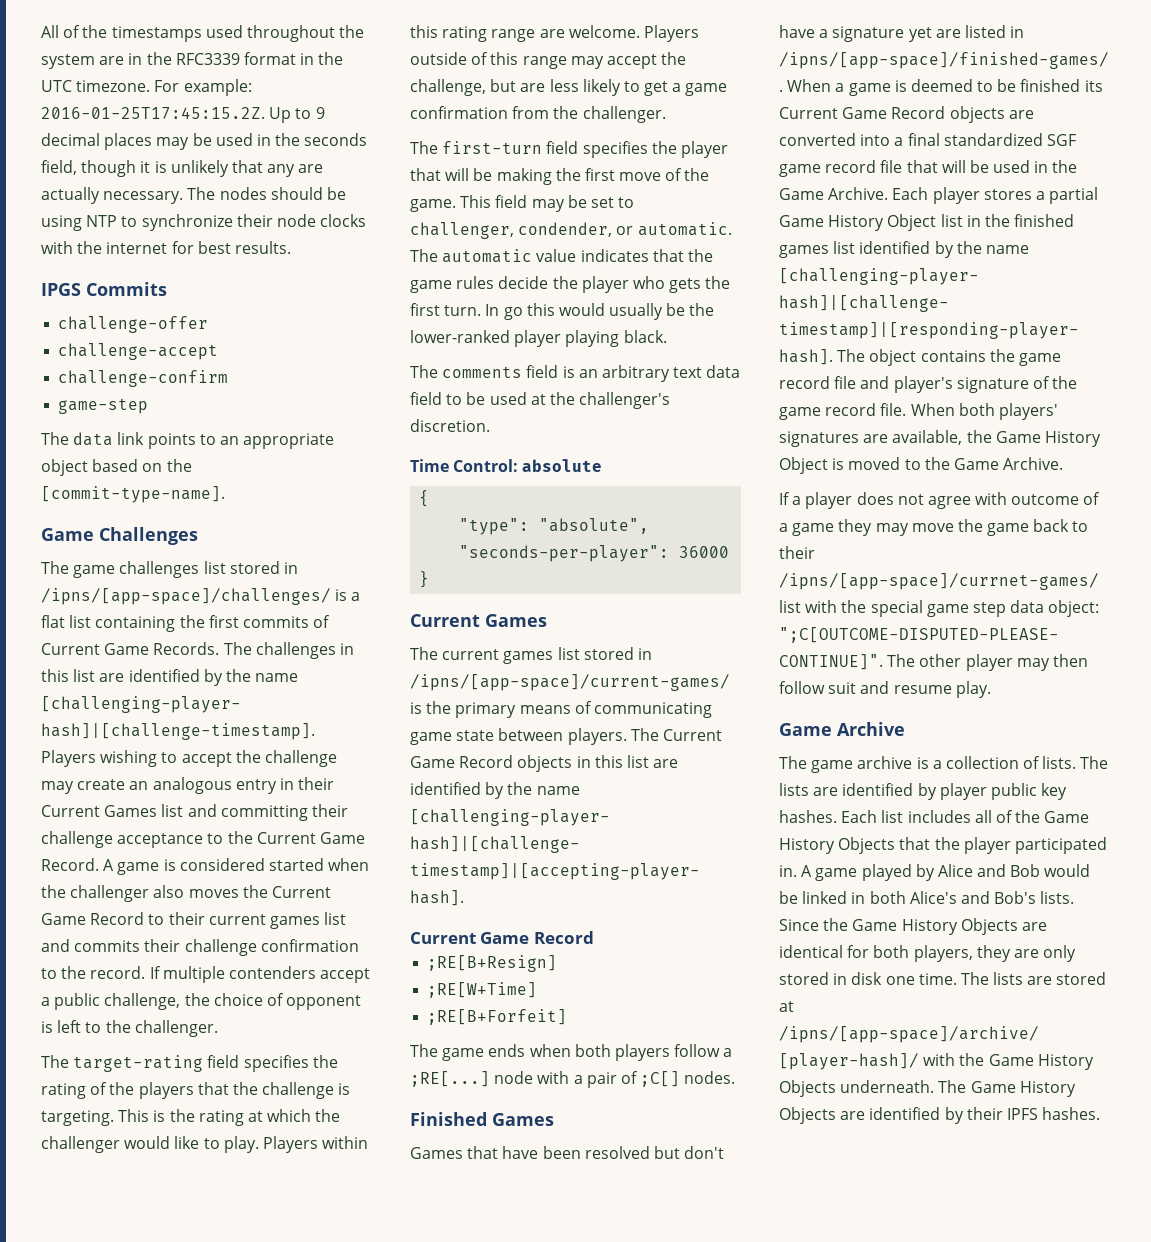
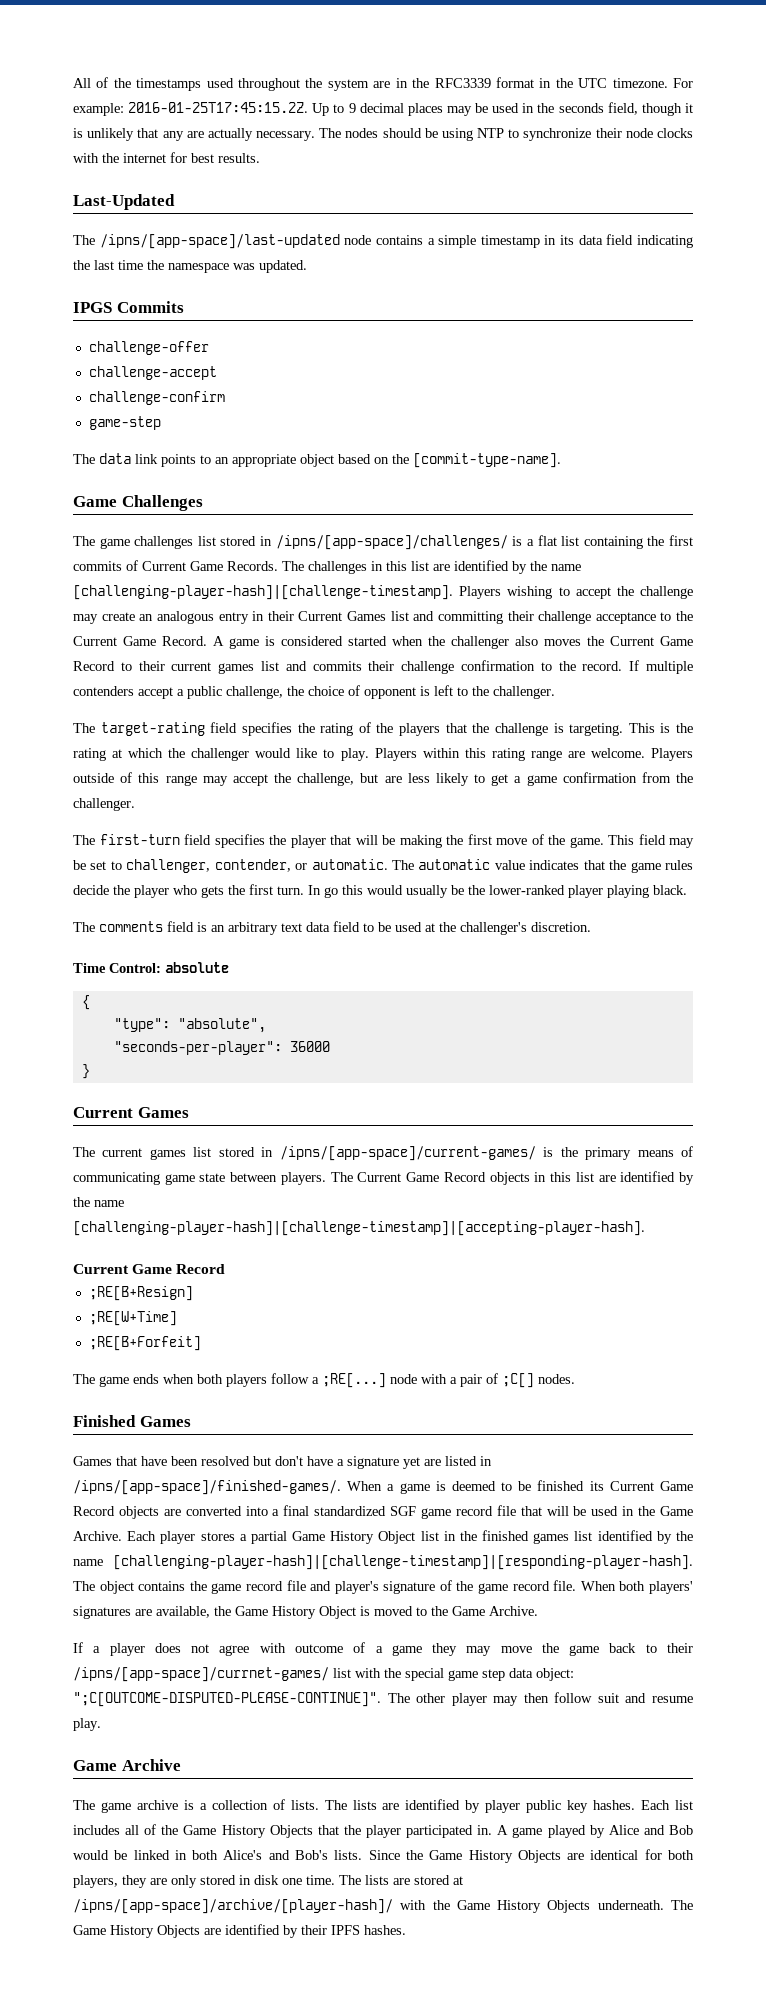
+ Last-Updated
+ The /ipns/[app-space]/last-updated node contains a simple timestamp in its data field indicating the last time the namespace was updated.
- This field may be set to challenger, condender, or automatic.
+ This field may be set to challenger, contender, or automatic.

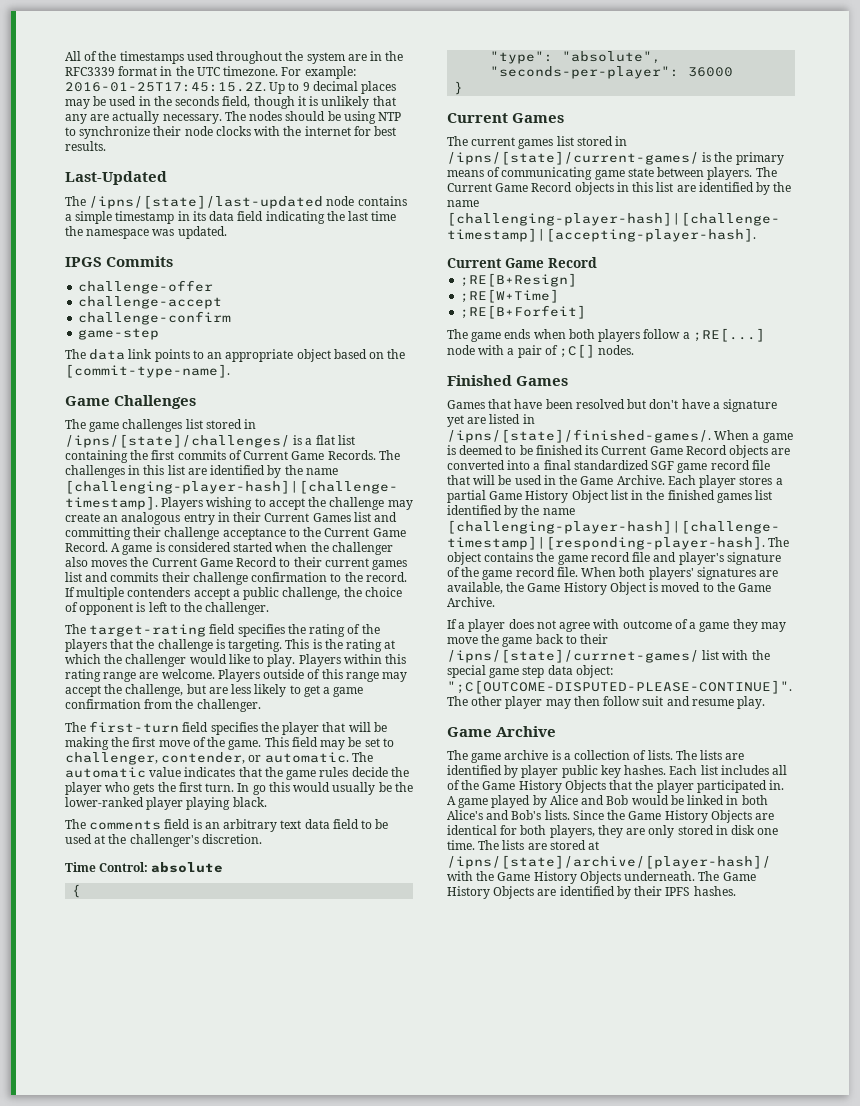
- The /ipns/[app-space]/last-updated node contains a simple timestamp in its data field indicating the last time the namespace was updated.
+ The /ipns/[state]/last-updated node contains a simple timestamp in its data field indicating the last time the namespace was updated.
- The game challenges list stored in /ipns/[app-space]/challenges/ is a flat list containing the first commits of Current Game Records.
+ The game challenges list stored in /ipns/[state]/challenges/ is a flat list containing the first commits of Current Game Records.
- The current games list stored in /ipns/[app-space]/current-games/ is the primary means of communicating game state between players.
+ The current games list stored in /ipns/[state]/current-games/ is the primary means of communicating game state between players.
- Games that have been resolved but don't have a signature yet are listed in /ipns/[app-space]/finished-games/.
+ Games that have been resolved but don't have a signature yet are listed in /ipns/[state]/finished-games/.
- If a player does not agree with outcome of a game they may move the game back to their /ipns/[app-space]/currnet-games/ list with the special game step data object: ";C[OUTCOME-DISPUTED-PLEASE-CONTINUE]".
+ If a player does not agree with outcome of a game they may move the game back to their /ipns/[state]/currnet-games/ list with the special game step data object: ";C[OUTCOME-DISPUTED-PLEASE-CONTINUE]".
- The lists are stored at /ipns/[app-space]/archive/[player-hash]/ with the Game History Objects underneath.
+ The lists are stored at /ipns/[state]/archive/[player-hash]/ with the Game History Objects underneath.

